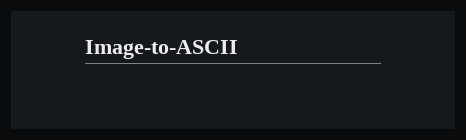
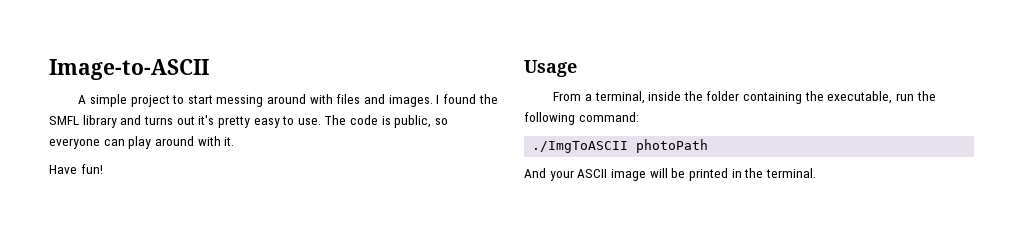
+ A simple project to start messing around with files and images. I found the SMFL library and turns out it's pretty easy to use. The code is public, so everyone can play around with it.
+ Have fun!
+ Usage
+ From a terminal, inside the folder containing the executable, run the following command:
+ ./ImgToASCII photoPath
+ And your ASCII image will be printed in the terminal.

